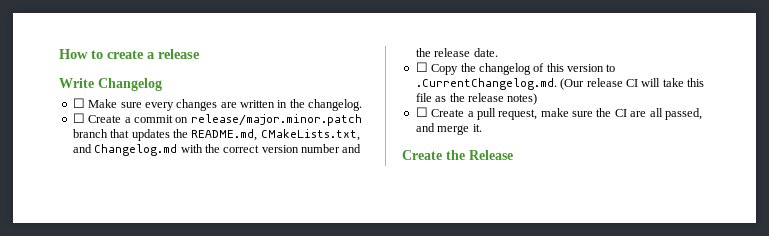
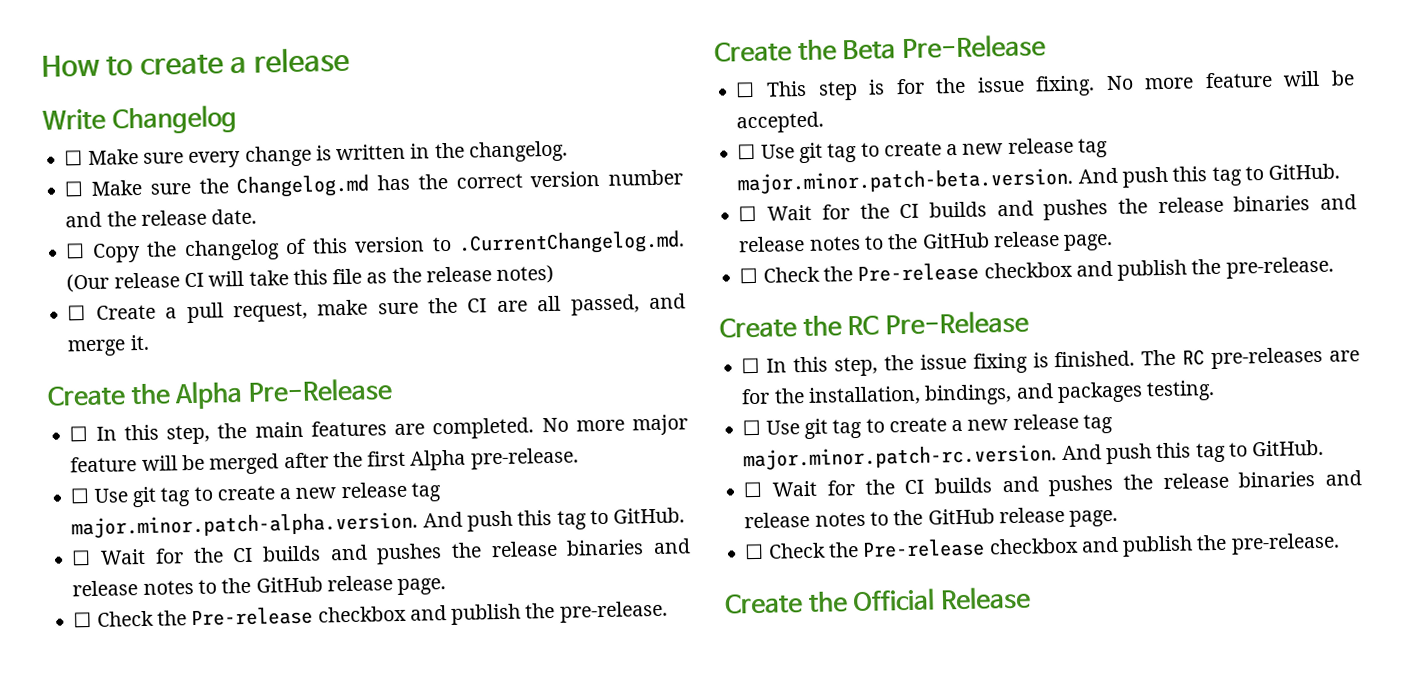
- ☐ Make sure every changes are written in the changelog.
+ ☐ Make sure every change is written in the changelog.
- ☐ Create a commit on release/major.minor.patch branch that updates the README.md, CMakeLists.txt, and Changelog.md with the correct version number and the release date.
+ ☐ Make sure the Changelog.md has the correct version number and the release date.
- Create the Release
+ Create the Alpha Pre-Release
+ ☐ In this step, the main features are completed. No more major feature will be merged after the first Alpha pre-release.
+ ☐ Use git tag to create a new release tag major.minor.patch-alpha.version. And push this tag to GitHub.
+ ☐ Wait for the CI builds and pushes the release binaries and release notes to the GitHub release page.
+ ☐ Check the Pre-release checkbox and publish the pre-release.
+ Create the Beta Pre-Release
+ ☐ This step is for the issue fixing. No more feature will be accepted.
+ ☐ Use git tag to create a new release tag major.minor.patch-beta.version. And push this tag to GitHub.
+ ☐ Wait for the CI builds and pushes the release binaries and release notes to the GitHub release page.
+ ☐ Check the Pre-release checkbox and publish the pre-release.
+ Create the RC Pre-Release
+ ☐ In this step, the issue fixing is finished. The RC pre-releases are for the installation, bindings, and packages testing.
+ ☐ Use git tag to create a new release tag major.minor.patch-rc.version. And push this tag to GitHub.
+ ☐ Wait for the CI builds and pushes the release binaries and release notes to the GitHub release page.
+ ☐ Check the Pre-release checkbox and publish the pre-release.
+ Create the Official Release

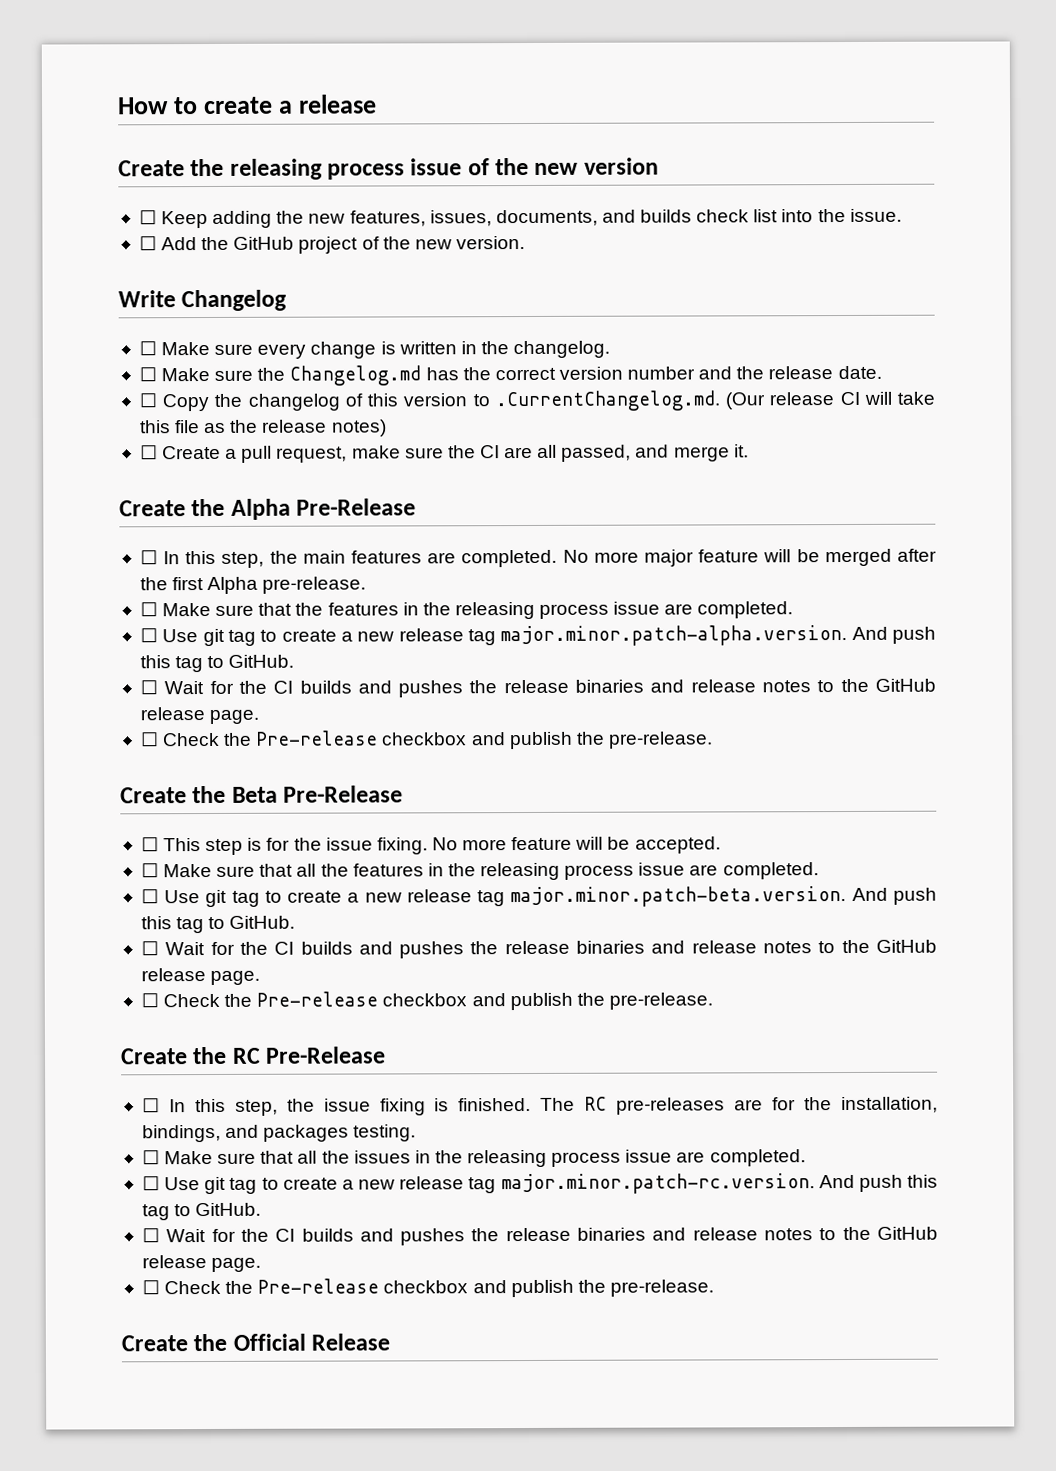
+ Create the releasing process issue of the new version
+ ☐ Keep adding the new features, issues, documents, and builds check list into the issue.
+ ☐ Add the GitHub project of the new version.
+ ☐ Make sure that the features in the releasing process issue are completed.
+ ☐ Make sure that all the features in the releasing process issue are completed.
+ ☐ Make sure that all the issues in the releasing process issue are completed.

